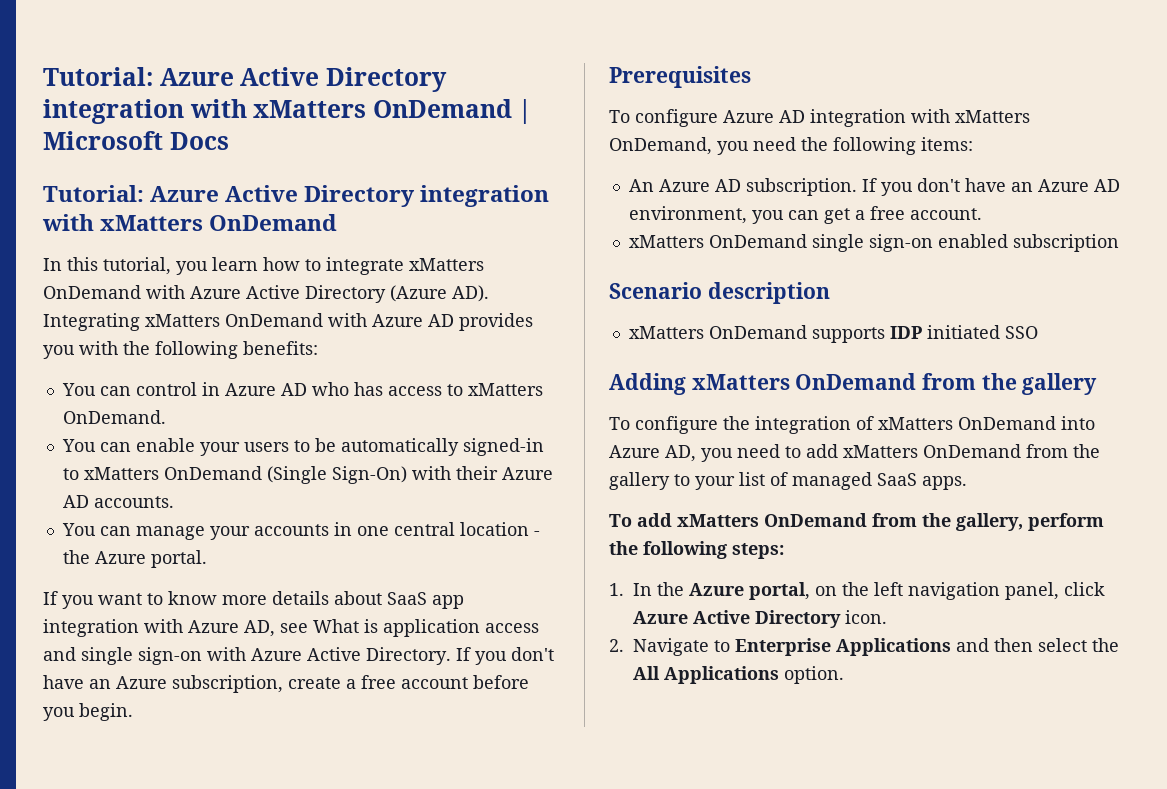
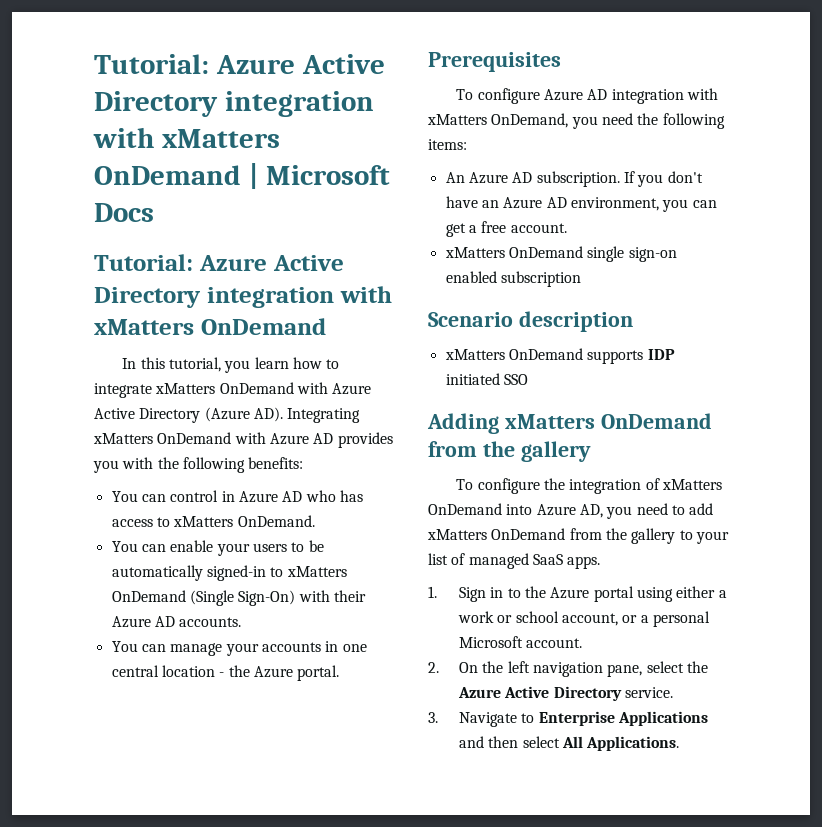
- If you want to know more details about SaaS app integration with Azure AD, see What is application access and single sign-on with Azure Active Directory. If you don't have an Azure subscription, create a free account before you begin.
- To add xMatters OnDemand from the gallery, perform the following steps:
- 1. In the Azure portal, on the left navigation panel, click Azure Active Directory icon.
- 2. Navigate to Enterprise Applications and then select the All Applications option.
+ 1. Sign in to the Azure portal using either a work or school account, or a personal Microsoft account.
+ 2. On the left navigation pane, select the Azure Active Directory service.
+ 3. Navigate to Enterprise Applications and then select All Applications.

